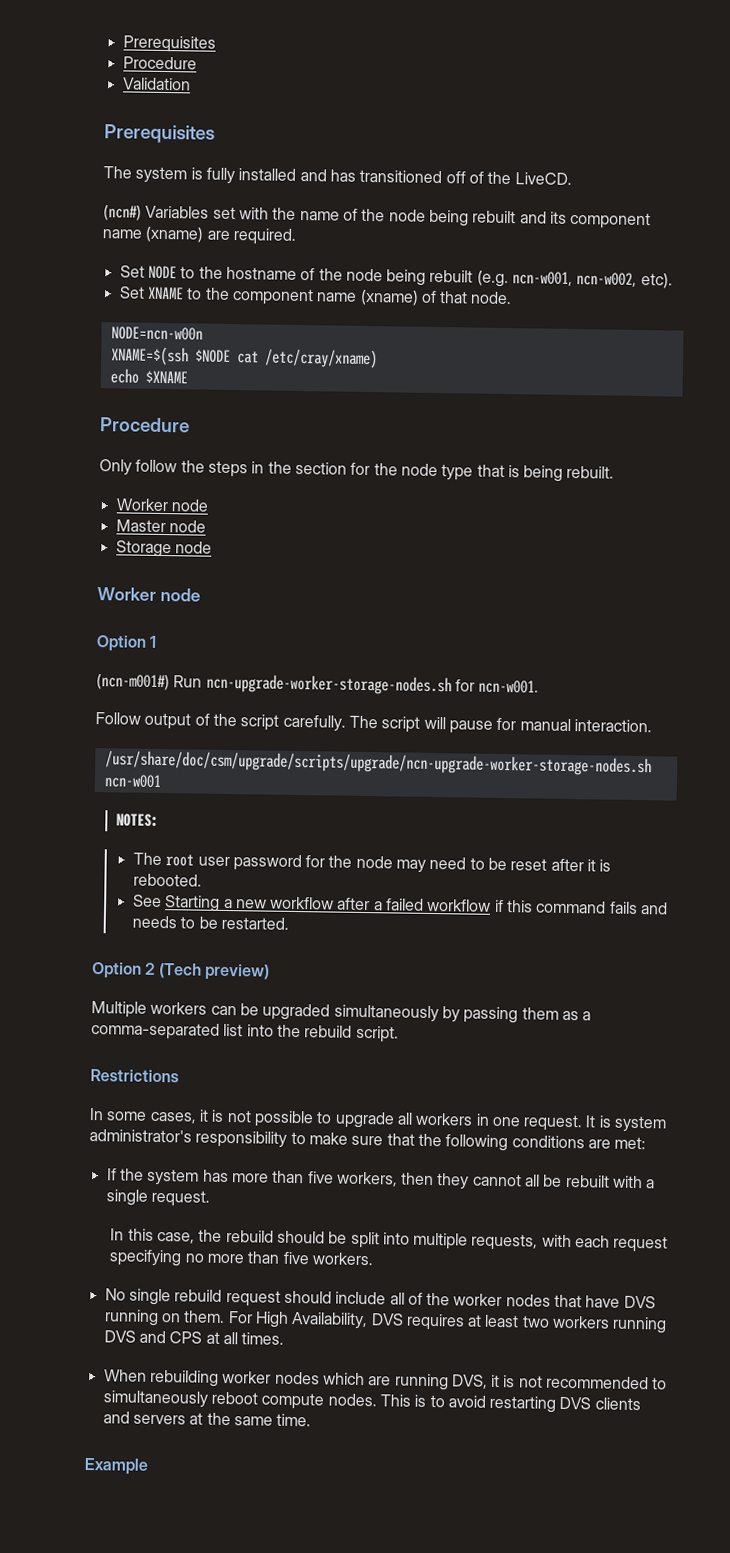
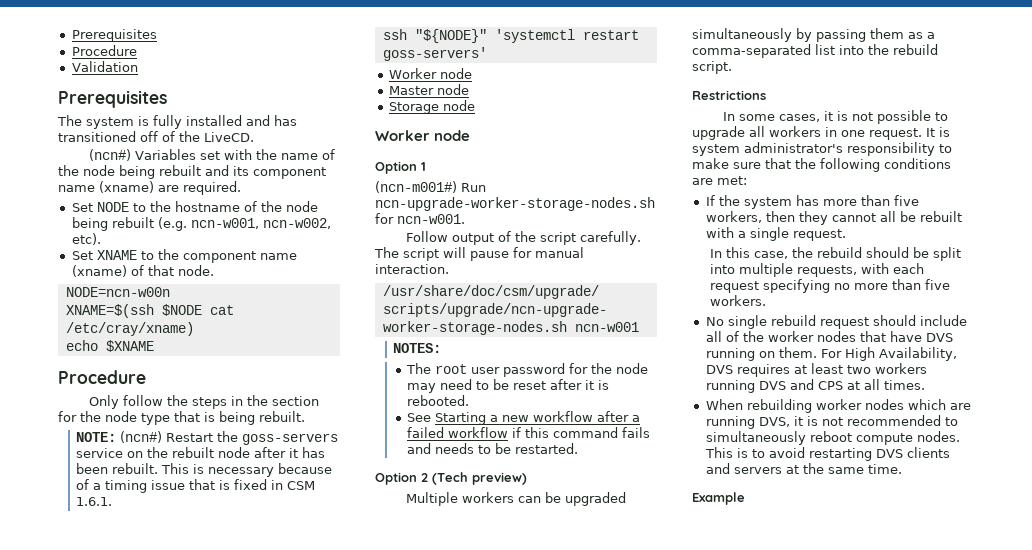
+ NOTE: (ncn#) Restart the goss-servers service on the rebuilt node after it has been rebuilt. This is necessary because of a timing issue that is fixed in CSM 1.6.1.
+ ssh "${NODE}" 'systemctl restart goss-servers'

